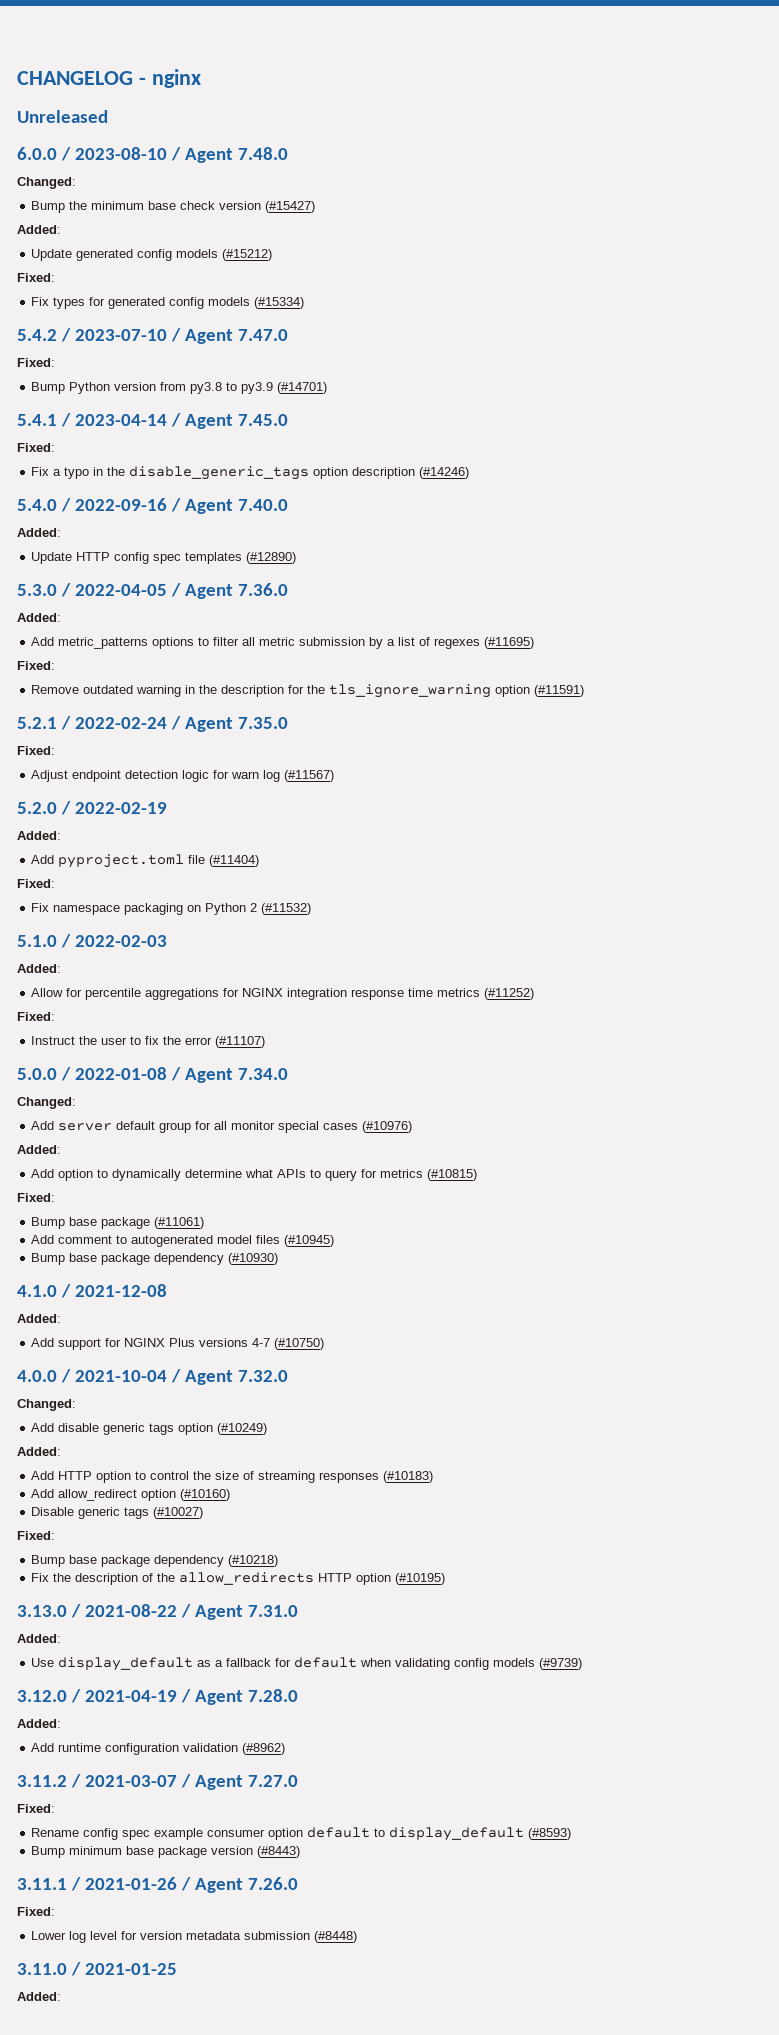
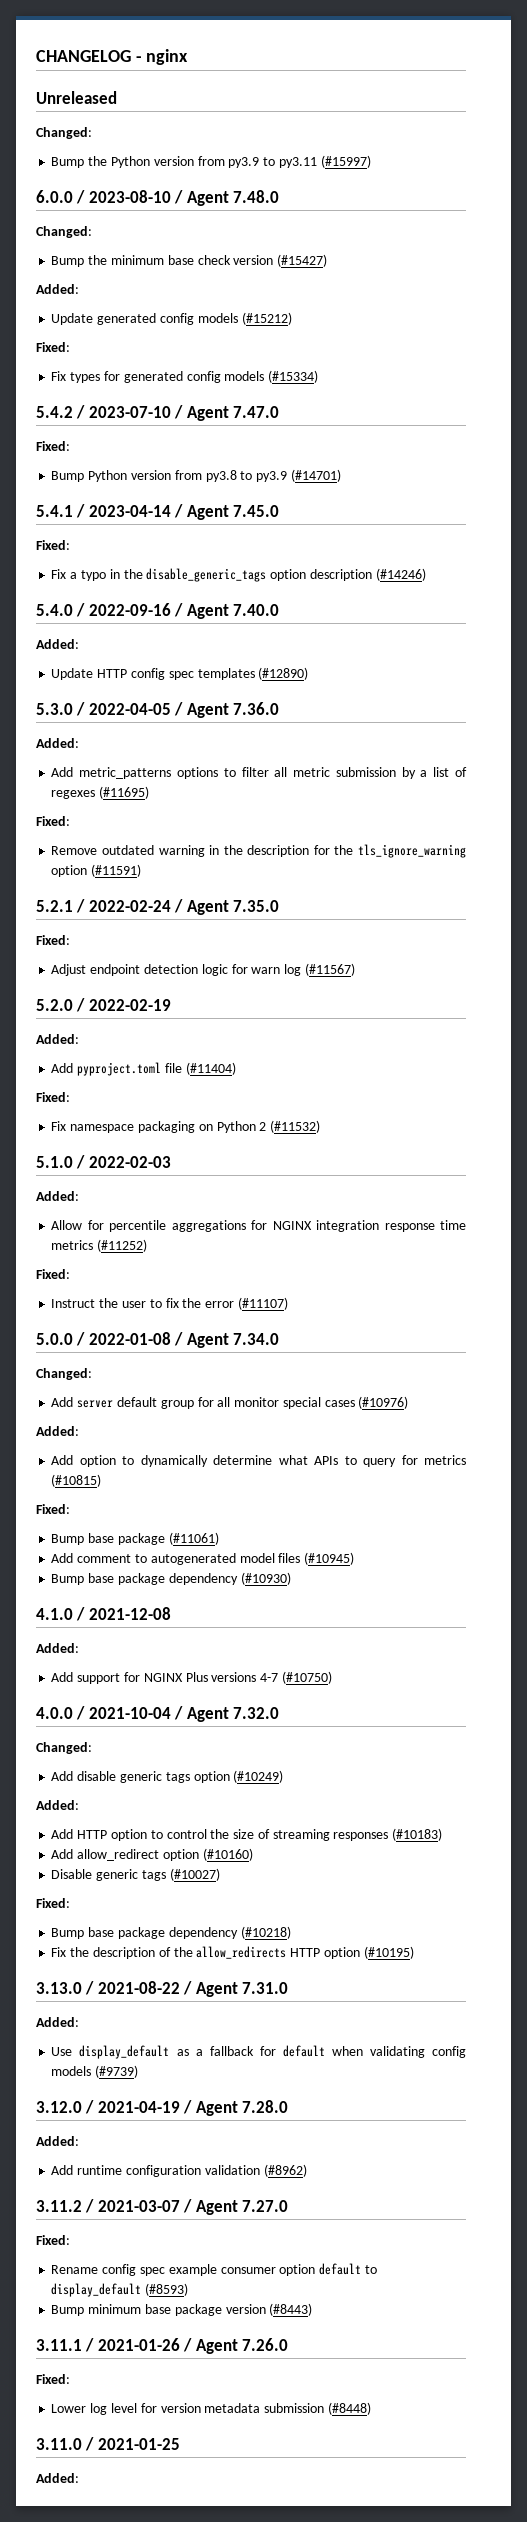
  Unreleased
+ Changed:
+ Bump the Python version from py3.9 to py3.11 (#15997)

